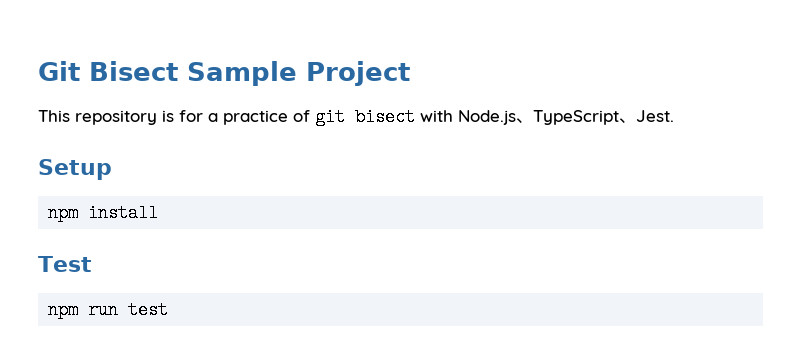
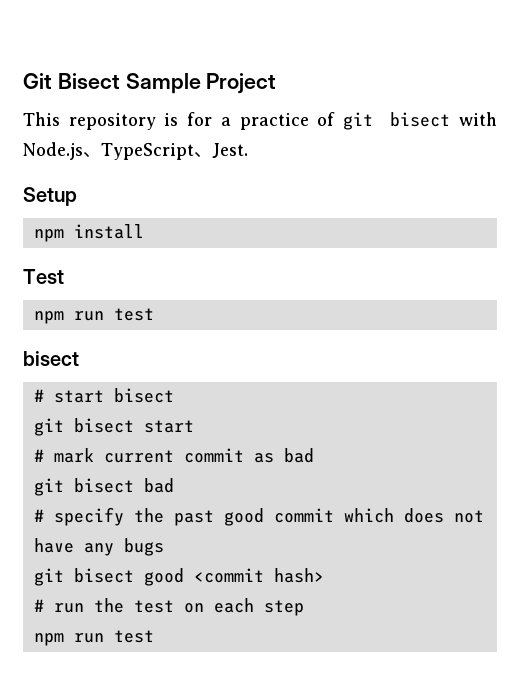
  Test
+ npm run test
+ bisect
+ # start bisect
+ git bisect start
+ # mark current commit as bad
+ git bisect bad
+ # specify the past good commit which does not have any bugs
+ git bisect good <commit hash>
+ # run the test on each step

